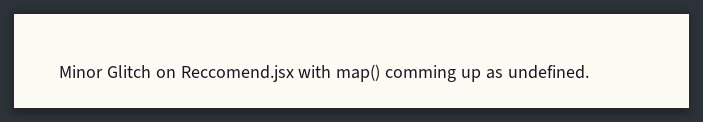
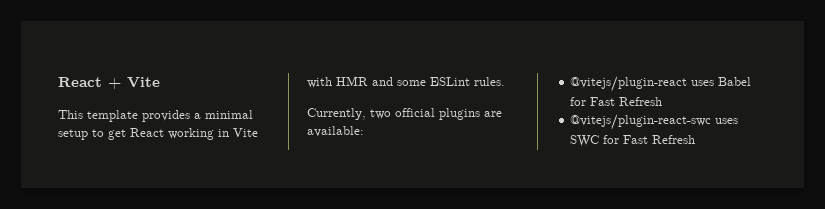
- Minor Glitch on Reccomend.jsx with map() comming up as undefined.
+ React + Vite
+ This template provides a minimal setup to get React working in Vite with HMR and some ESLint rules.
+ Currently, two official plugins are available:
+ @vitejs/plugin-react uses Babel for Fast Refresh
+ @vitejs/plugin-react-swc uses SWC for Fast Refresh

